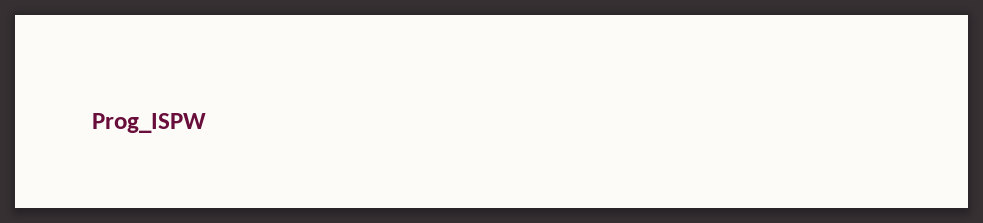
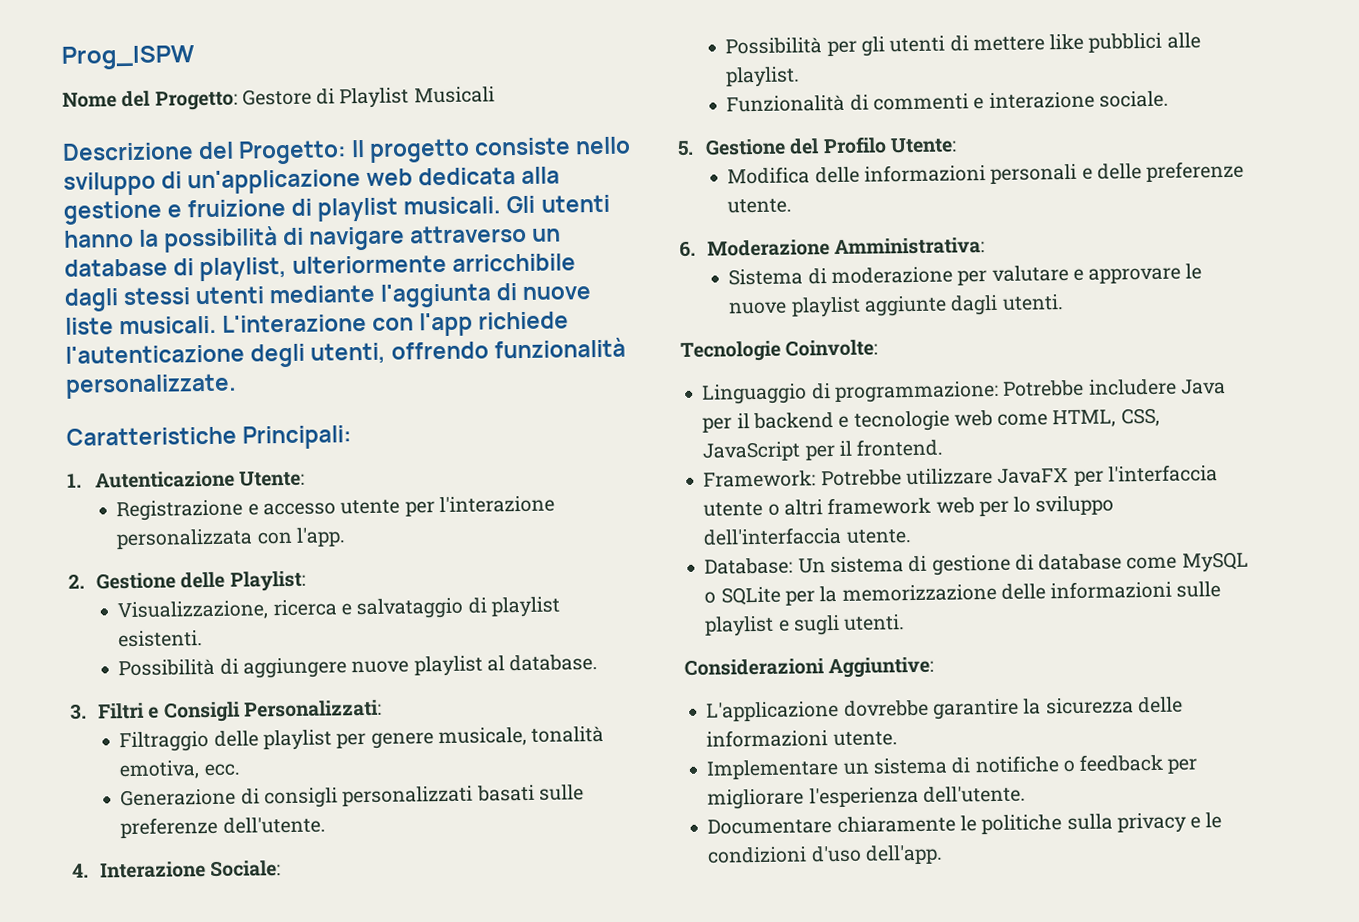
+ Nome del Progetto: Gestore di Playlist Musicali
+ Descrizione del Progetto: Il progetto consiste nello sviluppo di un'applicazione web dedicata alla gestione e fruizione di playlist musicali. Gli utenti hanno la possibilità di navigare attraverso un database di playlist, ulteriormente arricchibile dagli stessi utenti mediante l'aggiunta di nuove liste musicali. L'interazione con l'app richiede l'autenticazione degli utenti, offrendo funzionalità personalizzate.
+ Caratteristiche Principali:
+ 1. Autenticazione Utente:
+ Registrazione e accesso utente per l'interazione personalizzata con l'app.
+ 2. Gestione delle Playlist:
+ Visualizzazione, ricerca e salvataggio di playlist esistenti.
+ Possibilità di aggiungere nuove playlist al database.
+ 3. Filtri e Consigli Personalizzati:
+ Filtraggio delle playlist per genere musicale, tonalità emotiva, ecc.
+ Generazione di consigli personalizzati basati sulle preferenze dell'utente.
+ 4. Interazione Sociale:
+ Possibilità per gli utenti di mettere like pubblici alle playlist.
+ Funzionalità di commenti e interazione sociale.
+ 5. Gestione del Profilo Utente:
+ Modifica delle informazioni personali e delle preferenze utente.
+ 6. Moderazione Amministrativa:
+ Sistema di moderazione per valutare e approvare le nuove playlist aggiunte dagli utenti.
+ Tecnologie Coinvolte:
+ Linguaggio di programmazione: Potrebbe includere Java per il backend e tecnologie web come HTML, CSS, JavaScript per il frontend.
+ Framework: Potrebbe utilizzare JavaFX per l'interfaccia utente o altri framework web per lo sviluppo dell'interfaccia utente.
+ Database: Un sistema di gestione di database come MySQL o SQLite per la memorizzazione delle informazioni sulle playlist e sugli utenti.
+ Considerazioni Aggiuntive:
+ L'applicazione dovrebbe garantire la sicurezza delle informazioni utente.
+ Implementare un sistema di notifiche o feedback per migliorare l'esperienza dell'utente.
+ Documentare chiaramente le politiche sulla privacy e le condizioni d'uso dell'app.

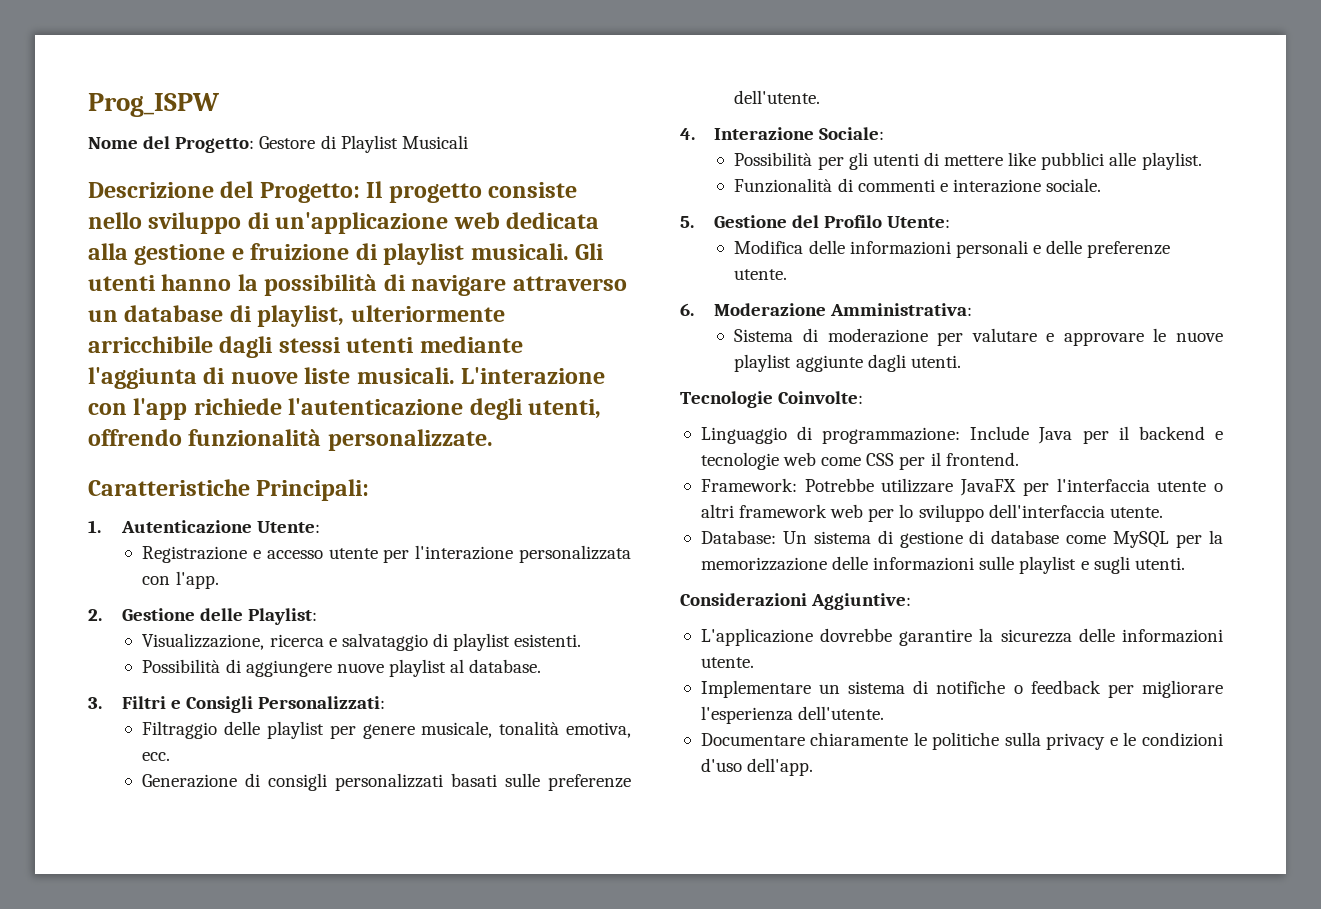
- Linguaggio di programmazione: Potrebbe includere Java per il backend e tecnologie web come HTML, CSS, JavaScript per il frontend.
+ Linguaggio di programmazione: Include Java per il backend e tecnologie web come CSS per il frontend.
- Database: Un sistema di gestione di database come MySQL o SQLite per la memorizzazione delle informazioni sulle playlist e sugli utenti.
+ Database: Un sistema di gestione di database come MySQL per la memorizzazione delle informazioni sulle playlist e sugli utenti.

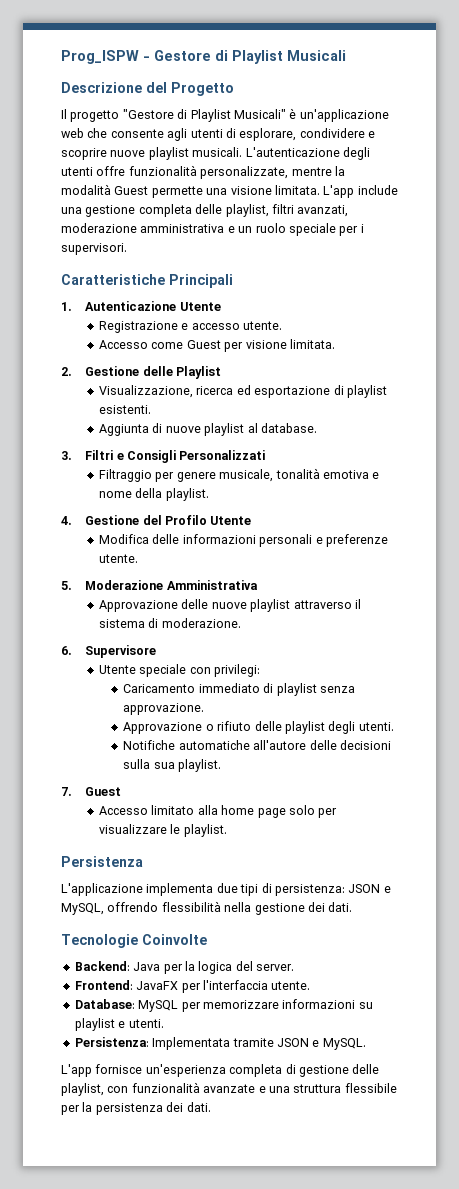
- Prog_ISPW
- Nome del Progetto: Gestore di Playlist Musicali
+ Prog_ISPW - Gestore di Playlist Musicali
- Descrizione del Progetto: Il progetto consiste nello sviluppo di un'applicazione web dedicata alla gestione e fruizione di playlist musicali. Gli utenti hanno la possibilità di navigare attraverso un database di playlist, ulteriormente arricchibile dagli stessi utenti mediante l'aggiunta di nuove liste musicali. L'interazione con l'app richiede l'autenticazione degli utenti, offrendo funzionalità personalizzate.
+ Descrizione del Progetto
+ Il progetto "Gestore di Playlist Musicali" è un'applicazione web che consente agli utenti di esplorare, condividere e scoprire nuove playlist musicali. L'autenticazione degli utenti offre funzionalità personalizzate, mentre la modalità Guest permette una visione limitata. L'app include una gestione completa delle playlist, filtri avanzati, moderazione amministrativa e un ruolo speciale per i supervisori.
- Caratteristiche Principali:
+ Caratteristiche Principali
- 1. Autenticazione Utente:
+ 1. Autenticazione Utente
- Registrazione e accesso utente per l'interazione personalizzata con l'app.
+ Registrazione e accesso utente.
+ Accesso come Guest per visione limitata.
- 2. Gestione delle Playlist:
+ 2. Gestione delle Playlist
- Visualizzazione, ricerca e salvataggio di playlist esistenti.
+ Visualizzazione, ricerca ed esportazione di playlist esistenti.
- Possibilità di aggiungere nuove playlist al database.
+ Aggiunta di nuove playlist al database.
- 3. Filtri e Consigli Personalizzati:
+ 3. Filtri e Consigli Personalizzati
- Filtraggio delle playlist per genere musicale, tonalità emotiva, ecc.
- Generazione di consigli personalizzati basati sulle preferenze dell'utente.
- 4. Interazione Sociale:
- Possibilità per gli utenti di mettere like pubblici alle playlist.
- Funzionalità di commenti e interazione sociale.
- 5. Gestione del Profilo Utente:
+ Filtraggio per genere musicale, tonalità emotiva e nome della playlist.
+ 4. Gestione del Profilo Utente
- Modifica delle informazioni personali e delle preferenze utente.
+ Modifica delle informazioni personali e preferenze utente.
- 6. Moderazione Amministrativa:
- Sistema di moderazione per valutare e approvare le nuove playlist aggiunte dagli utenti.
- Tecnologie Coinvolte:
- Linguaggio di programmazione: Include Java per il backend e tecnologie web come CSS per il frontend.
- Framework: Potrebbe utilizzare JavaFX per l'interfaccia utente o altri framework web per lo sviluppo dell'interfaccia utente.
- Database: Un sistema di gestione di database come MySQL per la memorizzazione delle informazioni sulle playlist e sugli utenti.
- Considerazioni Aggiuntive:
- L'applicazione dovrebbe garantire la sicurezza delle informazioni utente.
- Implementare un sistema di notifiche o feedback per migliorare l'esperienza dell'utente.
- Documentare chiaramente le politiche sulla privacy e le condizioni d'uso dell'app.
+ 5. Moderazione Amministrativa
+ Approvazione delle nuove playlist attraverso il sistema di moderazione.
+ 6. Supervisore
+ Utente speciale con privilegi:
+ Caricamento immediato di playlist senza approvazione.
+ Approvazione o rifiuto delle playlist degli utenti.
+ Notifiche automatiche all'autore delle decisioni sulla sua playlist.
+ 7. Guest
+ Accesso limitato alla home page solo per visualizzare le playlist.
+ Persistenza
+ L'applicazione implementa due tipi di persistenza: JSON e MySQL, offrendo flessibilità nella gestione dei dati.
+ Tecnologie Coinvolte
+ Backend: Java per la logica del server.
+ Frontend: JavaFX per l'interfaccia utente.
+ Database: MySQL per memorizzare informazioni su playlist e utenti.
+ Persistenza: Implementata tramite JSON e MySQL.
+ L'app fornisce un'esperienza completa di gestione delle playlist, con funzionalità avanzate e una struttura flessibile per la persistenza dei dati.

